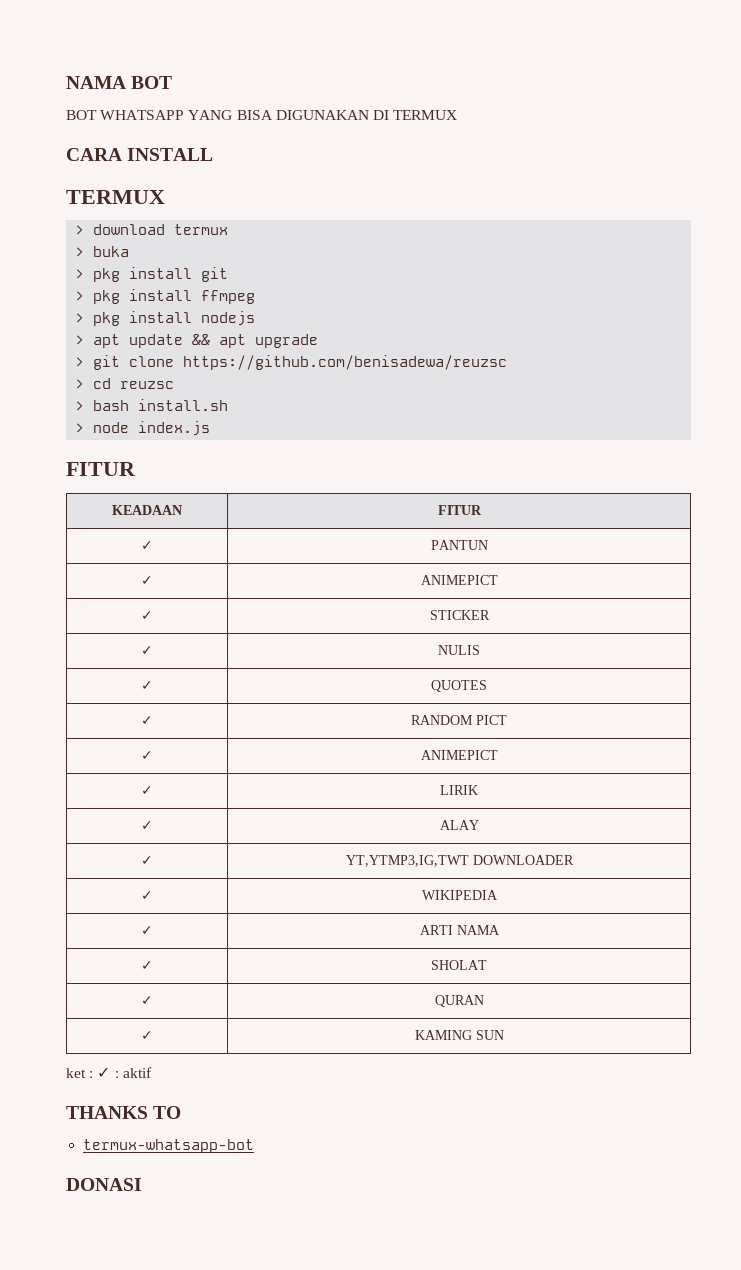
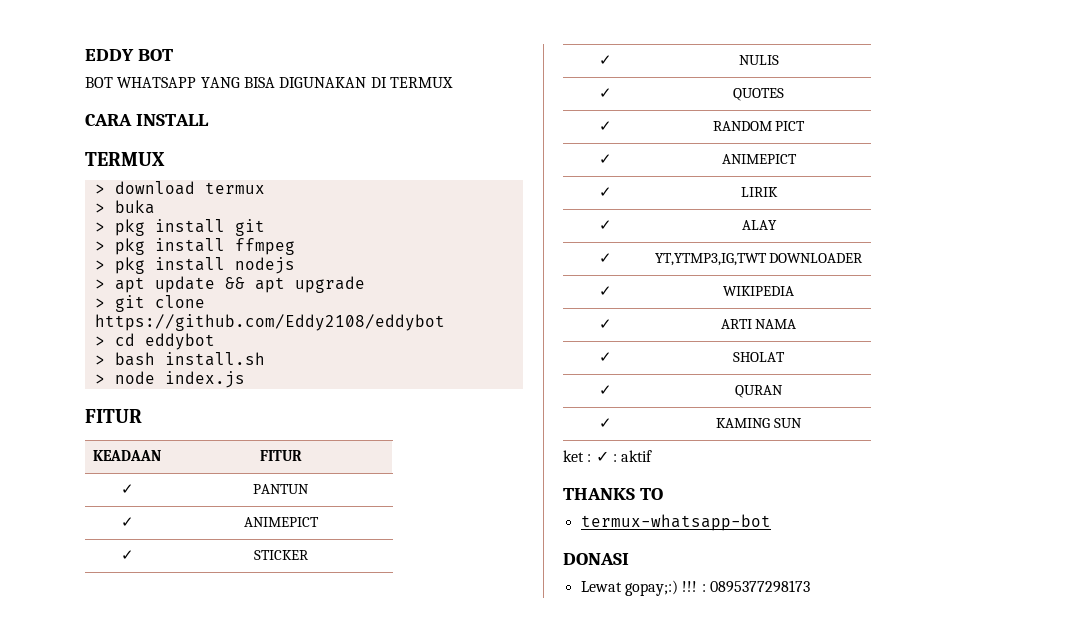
- NAMA BOT
+ EDDY BOT
- > git clone https://github.com/benisadewa/reuzsc
+ > git clone https://github.com/Eddy2108/eddybot
- > cd reuzsc
+ > cd eddybot
+ Lewat gopay;:) !!! : 0895377298173

